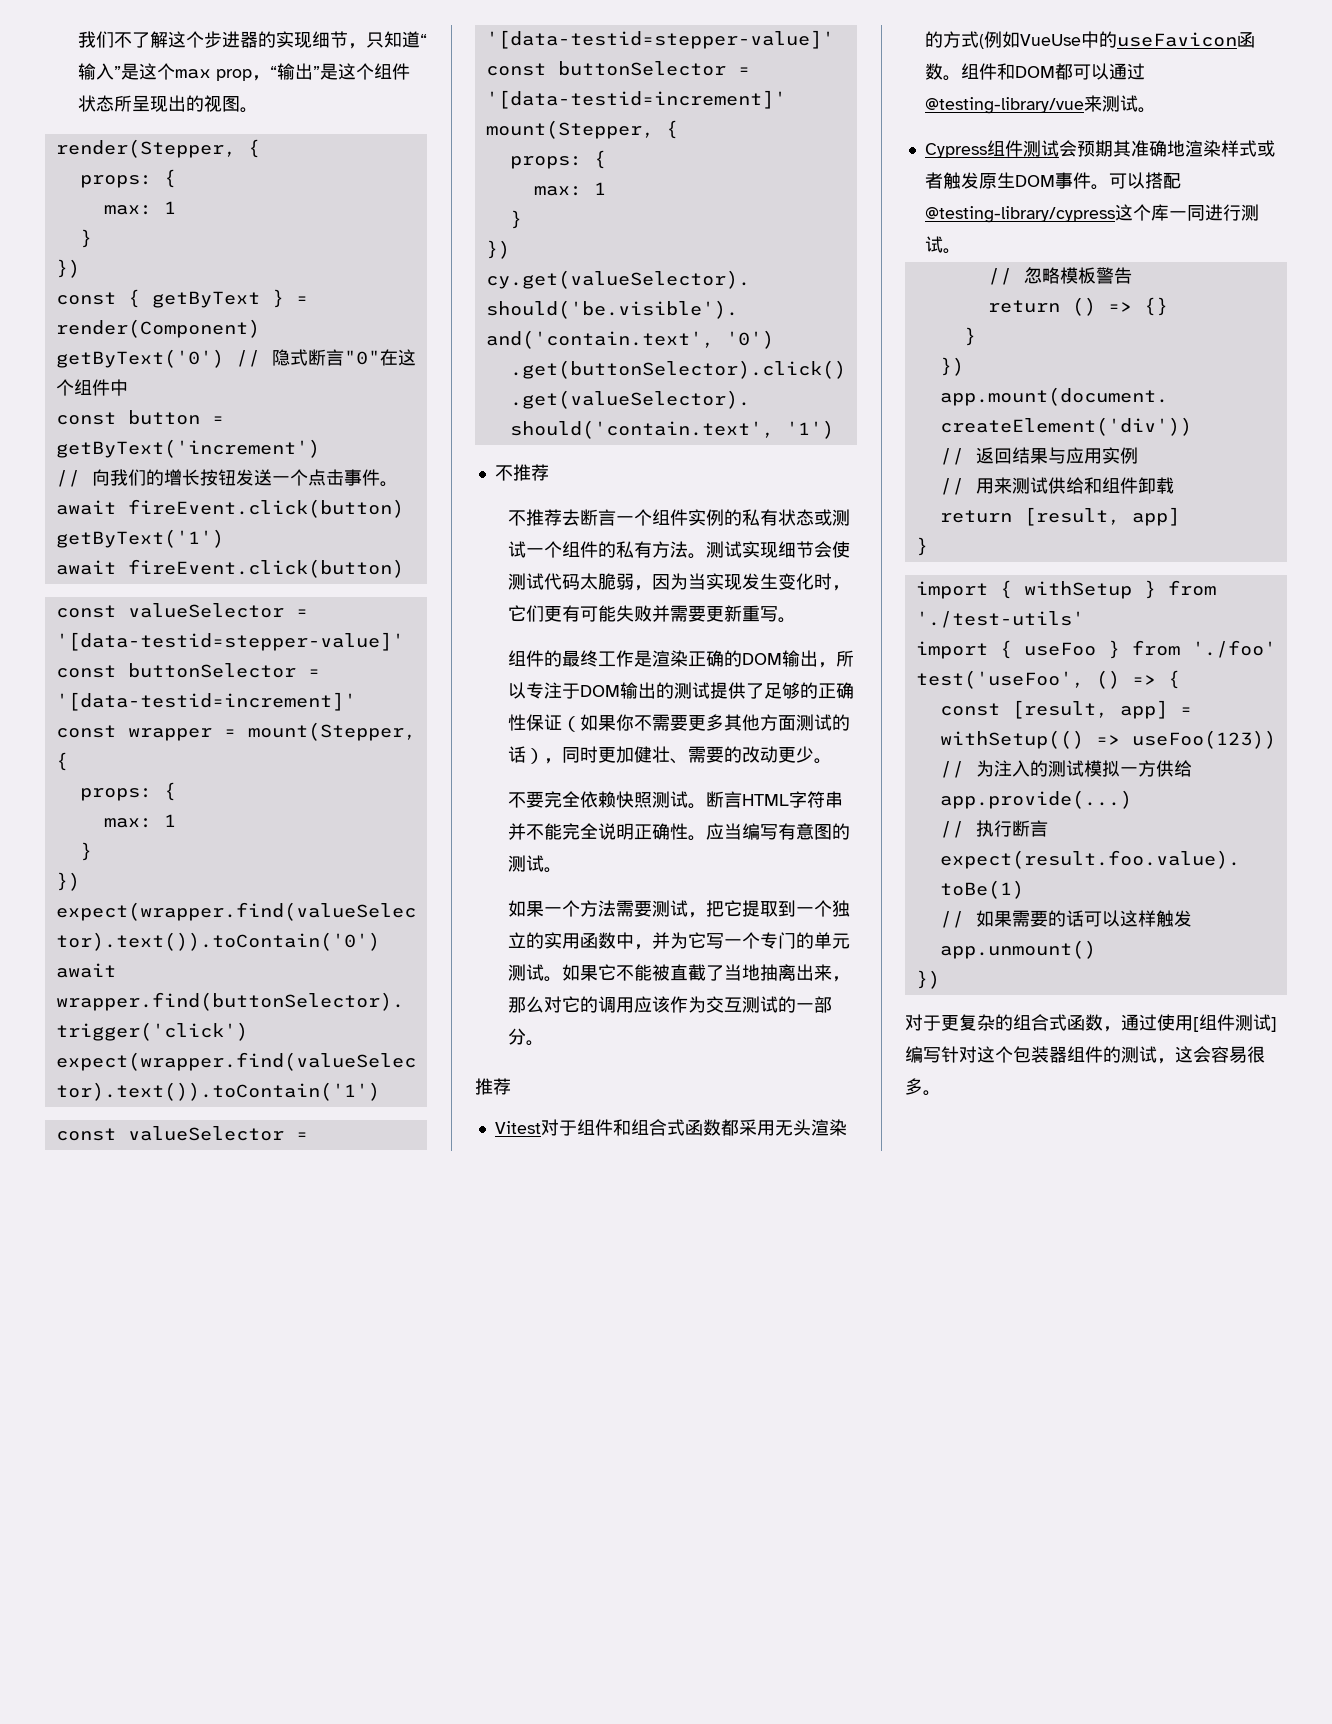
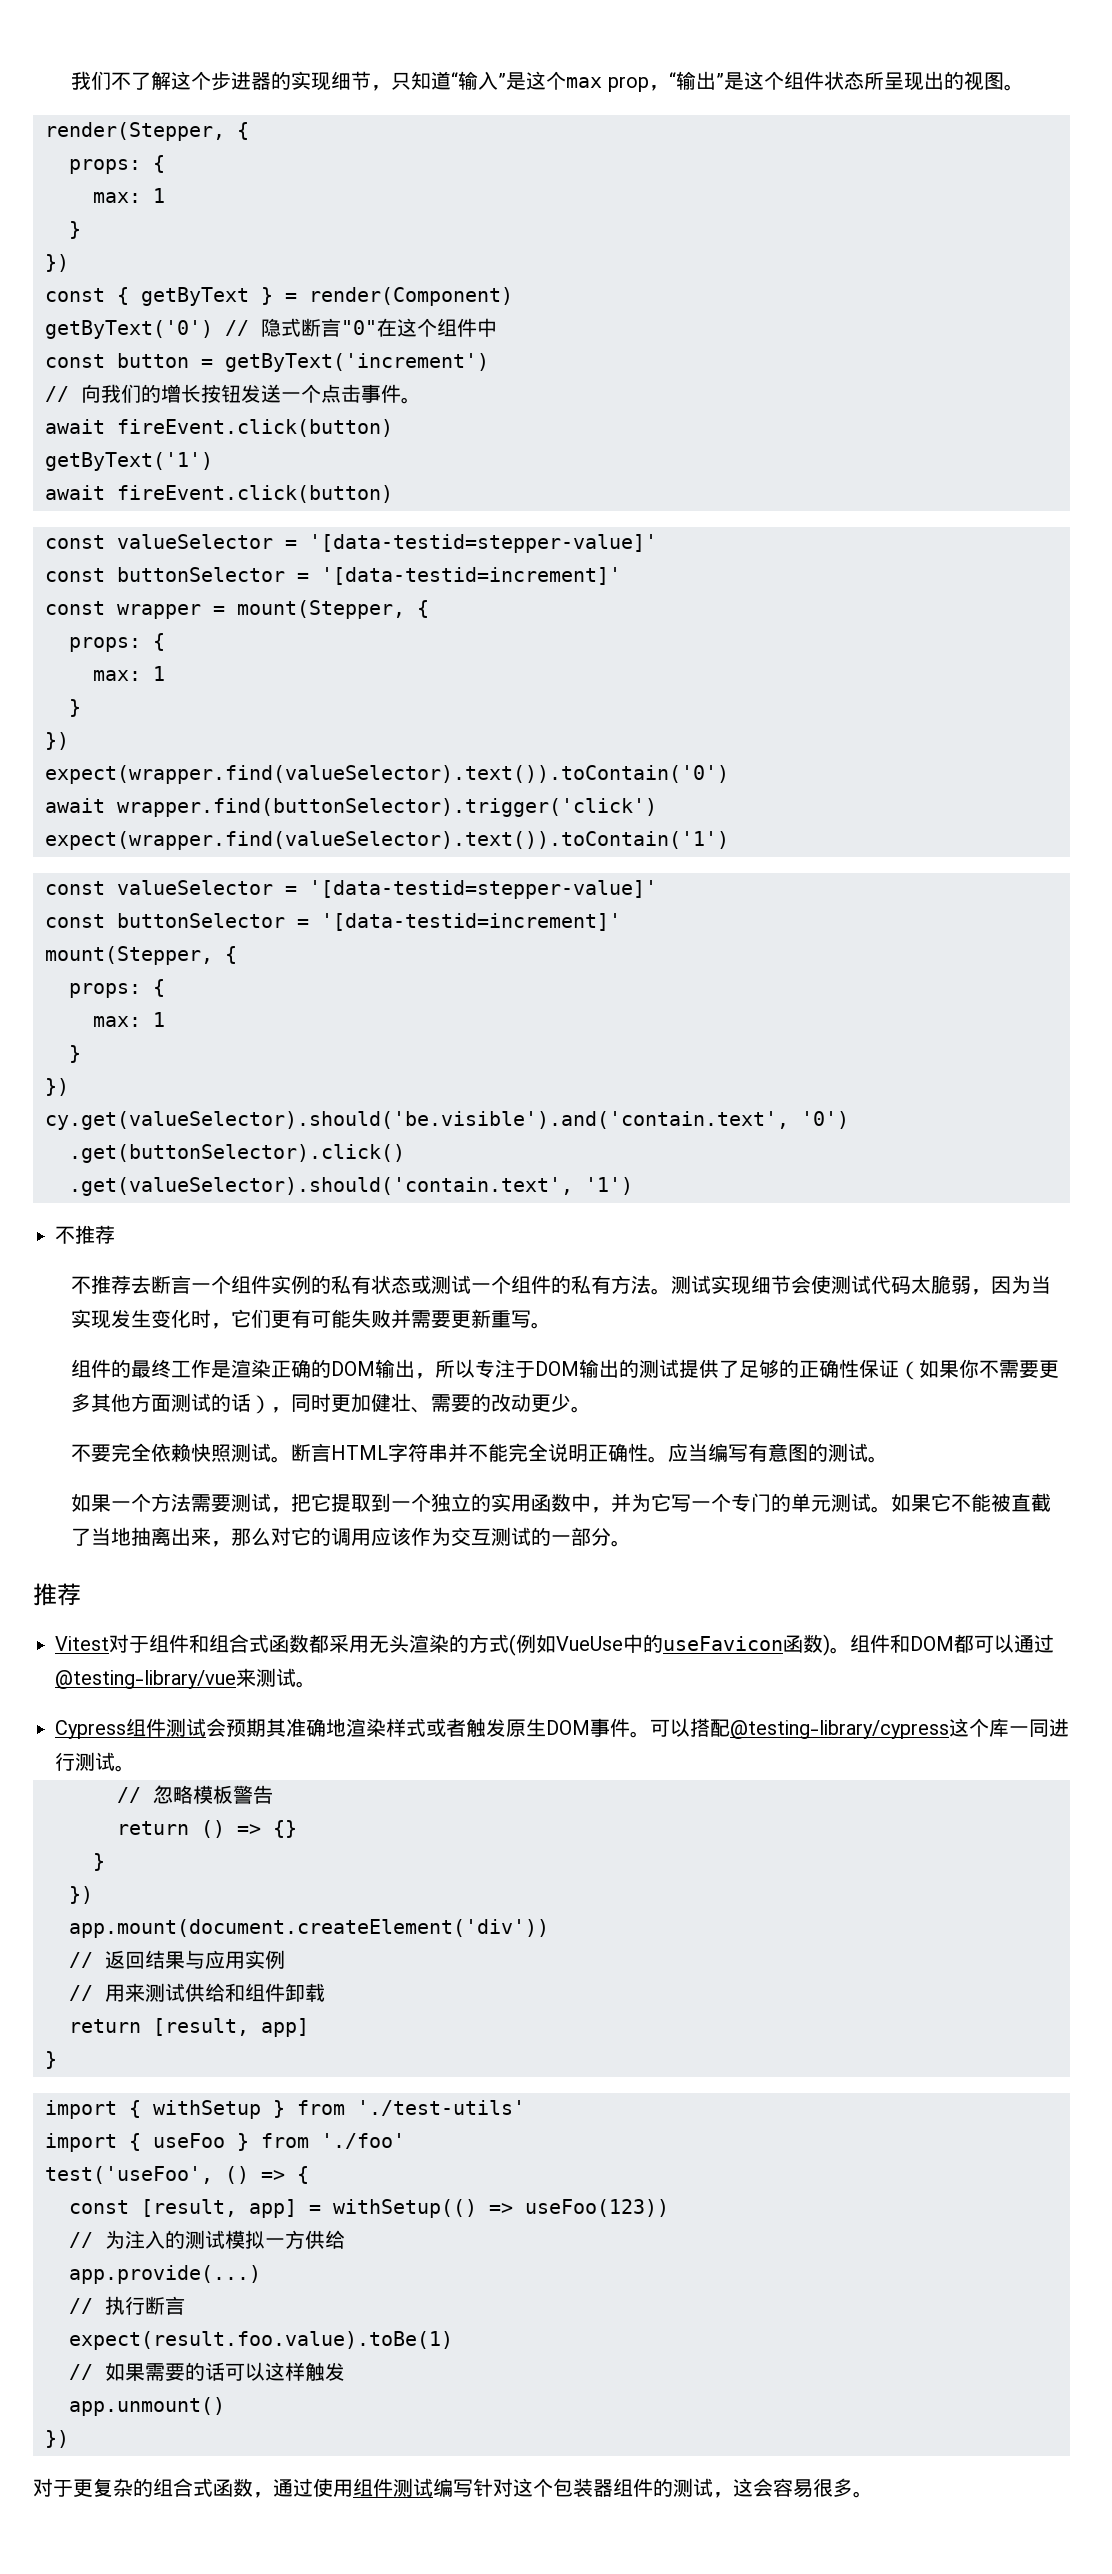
- Vitest对于组件和组合式函数都采用无头渲染的方式(例如VueUse中的useFavicon函数。
+ Vitest对于组件和组合式函数都采用无头渲染的方式(例如VueUse中的useFavicon函数)。
- 对于更复杂的组合式函数，通过使用[组件测试]编写针对这个包装器组件的测试，这会容易很多。
+ 对于更复杂的组合式函数，通过使用组件测试编写针对这个包装器组件的测试，这会容易很多。

